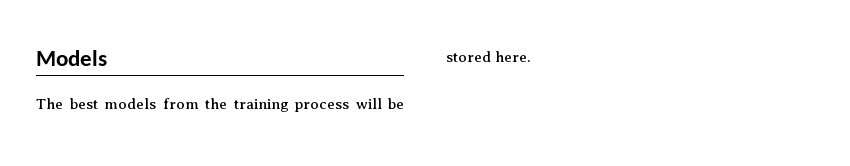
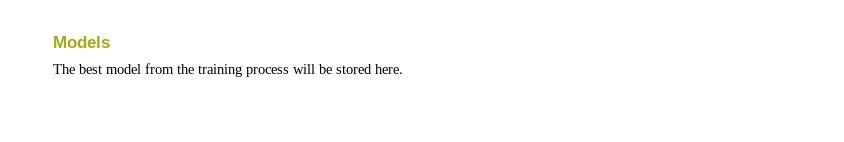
- The best models from the training process will be stored here.
+ The best model from the training process will be stored here.

